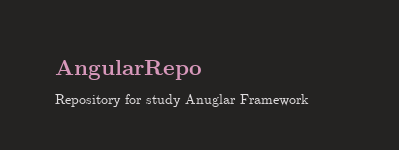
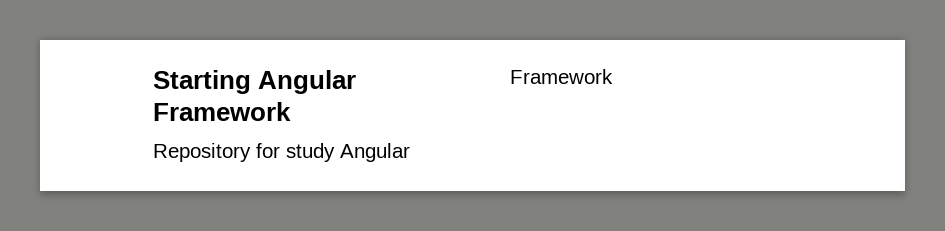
- AngularRepo
+ Starting Angular Framework
- Repository for study Anuglar Framework
+ Repository for study Angular Framework

